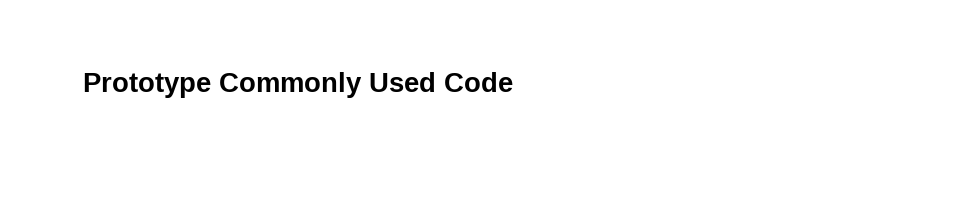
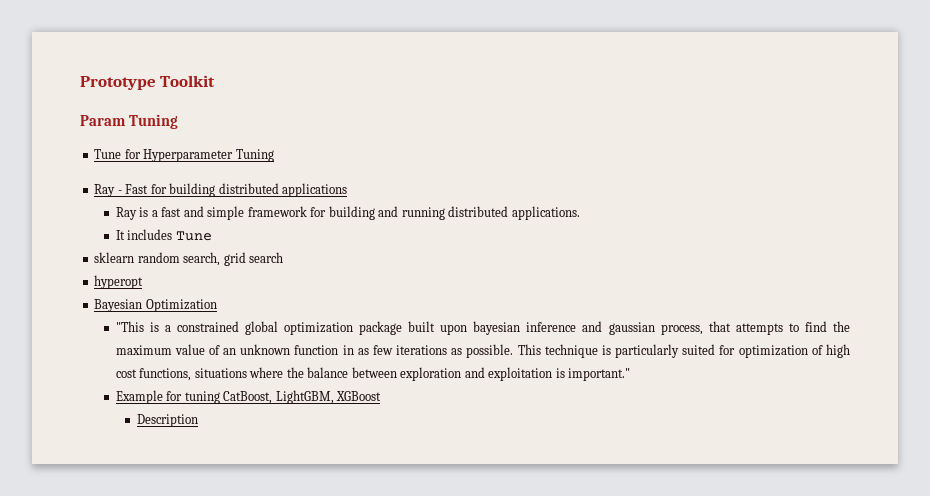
- Prototype Commonly Used Code
+ Prototype Toolkit
+ Param Tuning
+ Tune for Hyperparameter Tuning
+ Ray - Fast for building distributed applications
+ Ray is a fast and simple framework for building and running distributed applications.
+ It includes Tune
+ sklearn random search, grid search
+ hyperopt
+ Bayesian Optimization
+ "This is a constrained global optimization package built upon bayesian inference and gaussian process, that attempts to find the maximum value of an unknown function in as few iterations as possible. This technique is particularly suited for optimization of high cost functions, situations where the balance between exploration and exploitation is important."
+ Example for tuning CatBoost, LightGBM, XGBoost
+ Description

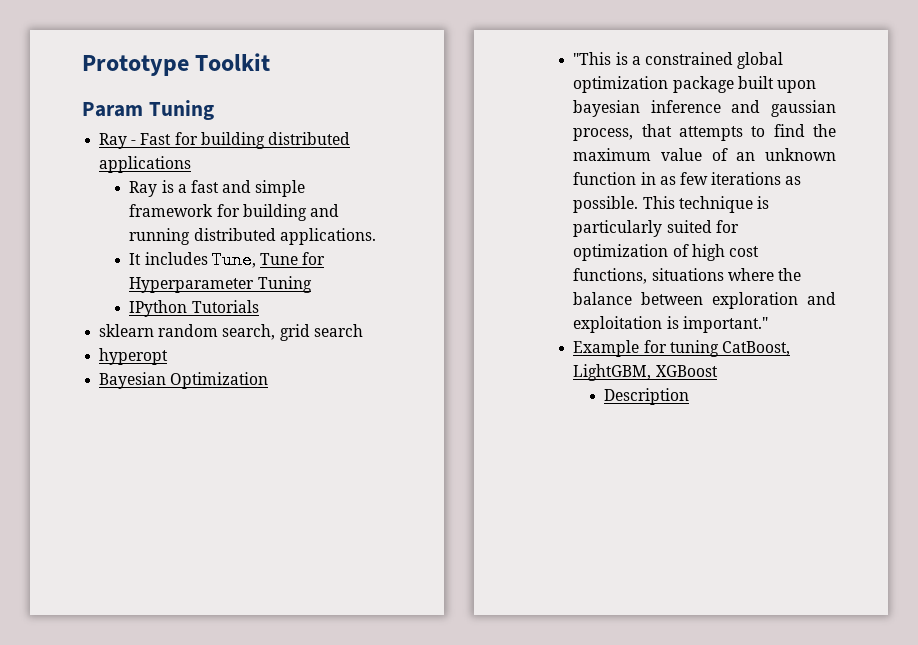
- Tune for Hyperparameter Tuning
- It includes Tune
+ It includes Tune, Tune for Hyperparameter Tuning
+ IPython Tutorials

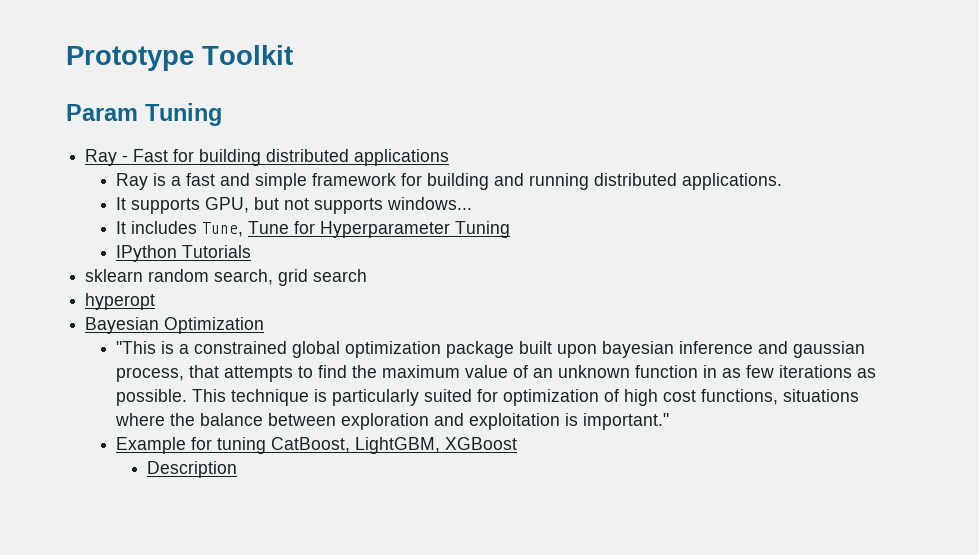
+ It supports GPU, but not supports windows...

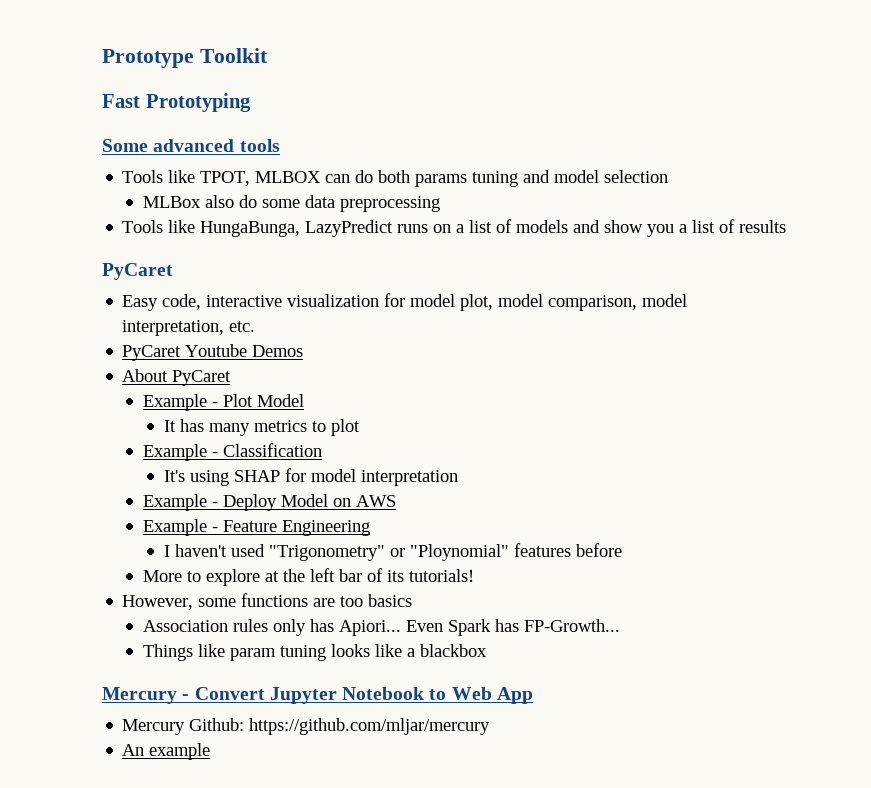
- Param Tuning
- Ray - Fast for building distributed applications
- Ray is a fast and simple framework for building and running distributed applications.
- It supports GPU, but not supports windows...
- It includes Tune, Tune for Hyperparameter Tuning
- IPython Tutorials
- sklearn random search, grid search
- hyperopt
- Bayesian Optimization
- "This is a constrained global optimization package built upon bayesian inference and gaussian process, that attempts to find the maximum value of an unknown function in as few iterations as possible. This technique is particularly suited for optimization of high cost functions, situations where the balance between exploration and exploitation is important."
- Example for tuning CatBoost, LightGBM, XGBoost
- Description
+ Fast Prototyping
+ Some advanced tools
+ Tools like TPOT, MLBOX can do both params tuning and model selection
+ MLBox also do some data preprocessing
+ Tools like HungaBunga, LazyPredict runs on a list of models and show you a list of results
+ PyCaret
+ Easy code, interactive visualization for model plot, model comparison, model interpretation, etc.
+ PyCaret Youtube Demos
+ About PyCaret
+ Example - Plot Model
+ It has many metrics to plot
+ Example - Classification
+ It's using SHAP for model interpretation
+ Example - Deploy Model on AWS
+ Example - Feature Engineering
+ I haven't used "Trigonometry" or "Ploynomial" features before
+ More to explore at the left bar of its tutorials!
+ However, some functions are too basics
+ Association rules only has Apiori... Even Spark has FP-Growth...
+ Things like param tuning looks like a blackbox
+ Mercury - Convert Jupyter Notebook to Web App
+ Mercury Github: https://github.com/mljar/mercury
+ An example

